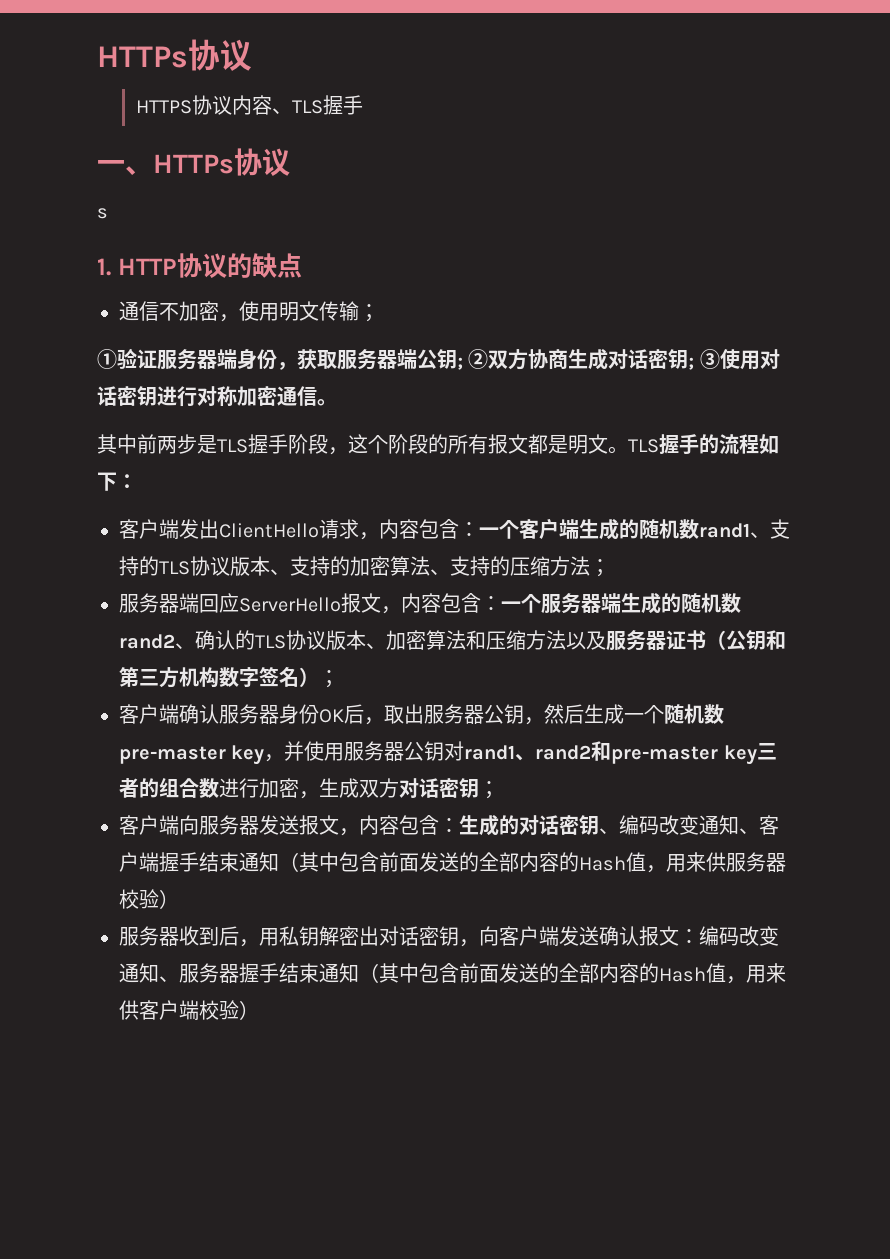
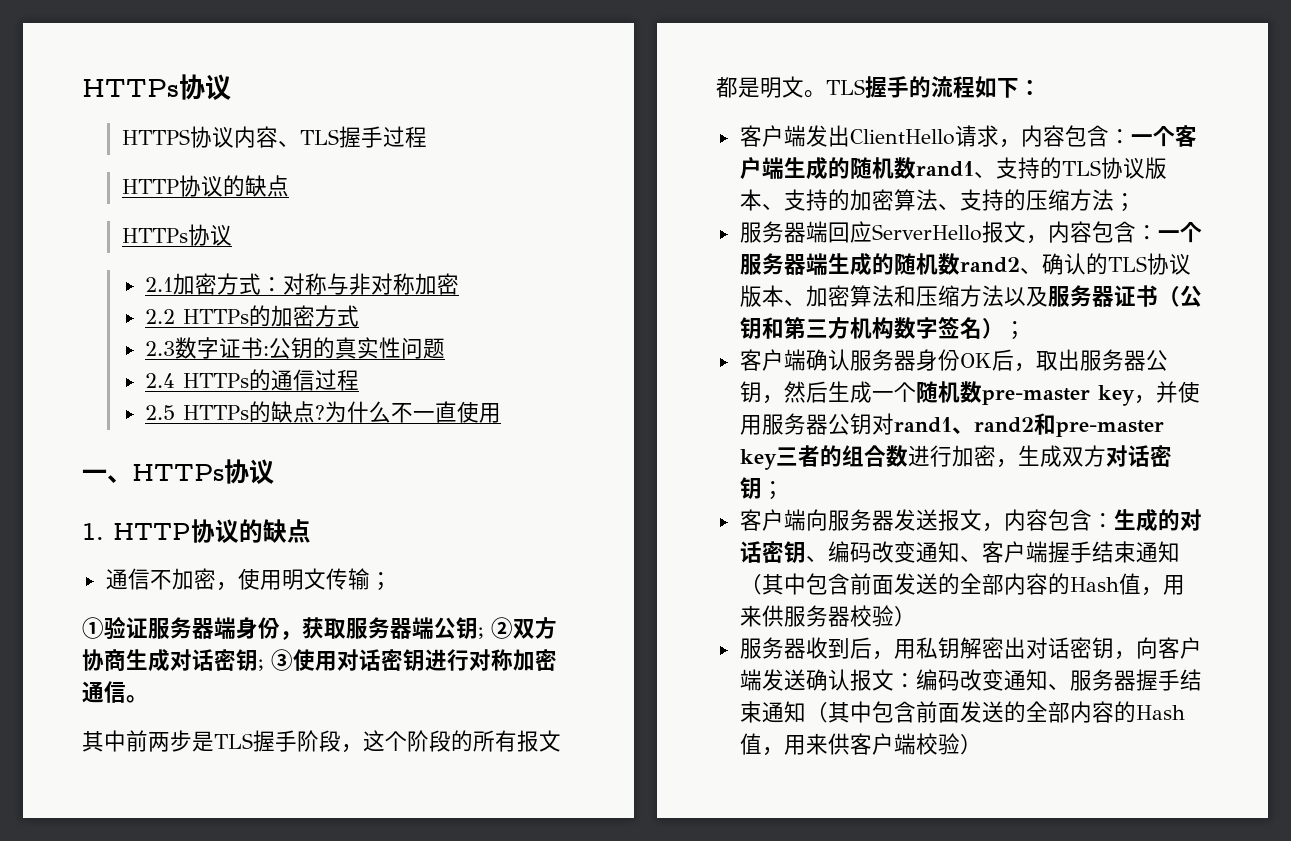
- HTTPS协议内容、TLS握手
+ HTTPS协议内容、TLS握手过程
+ HTTP协议的缺点
+ HTTPs协议
+ 2.1加密方式：对称与非对称加密
+ 2.2 HTTPs的加密方式
+ 2.3数字证书:公钥的真实性问题
+ 2.4 HTTPs的通信过程
+ 2.5 HTTPs的缺点?为什么不一直使用
- s

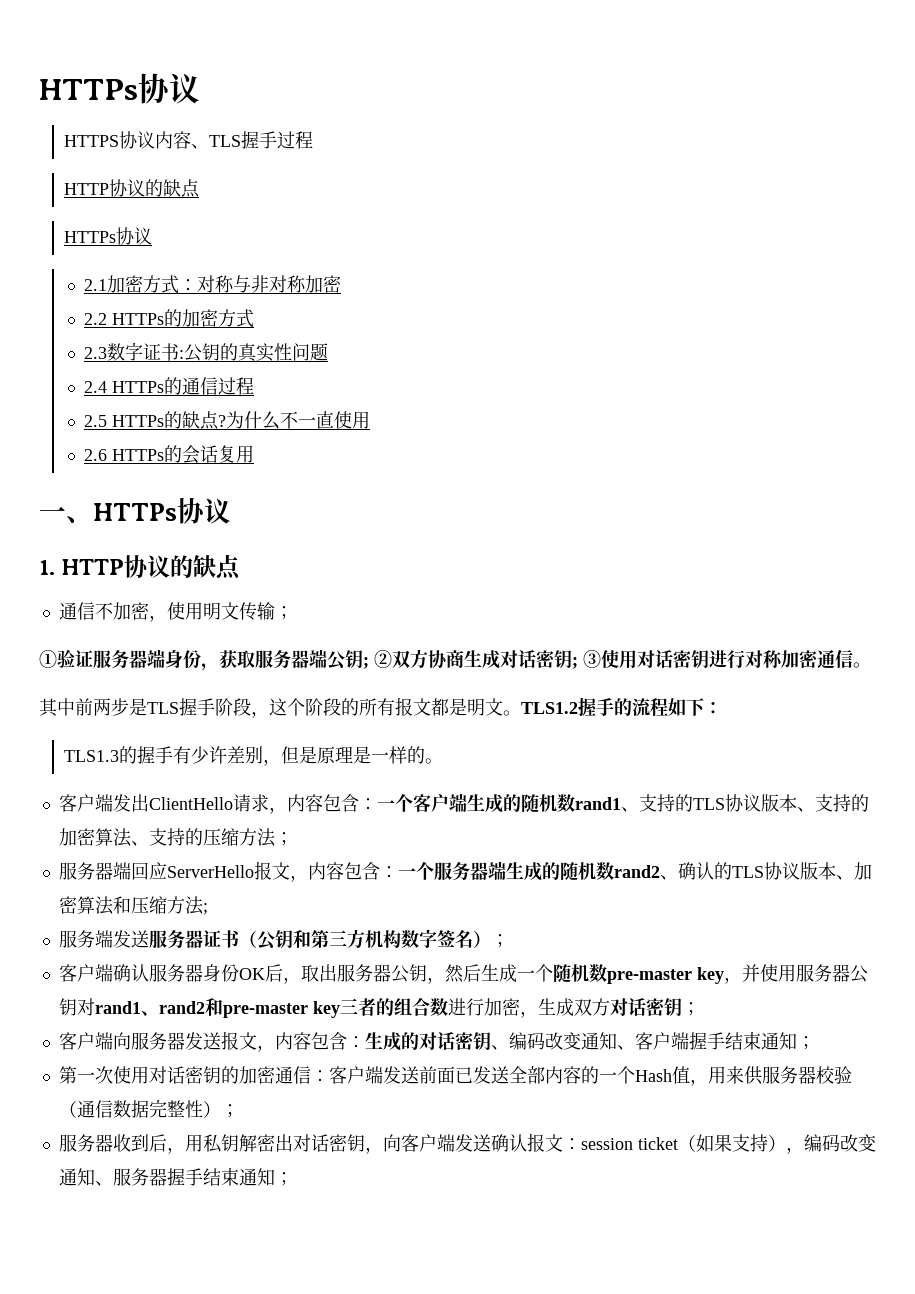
+ 2.6 HTTPs的会话复用
- TLS握手的流程如下：
+ TLS1.2握手的流程如下：
+ TLS1.3的握手有少许差别，但是原理是一样的。
- 服务器端回应ServerHello报文，内容包含：一个服务器端生成的随机数rand2、确认的TLS协议版本、加密算法和压缩方法以及服务器证书（公钥和第三方机构数字签名）；
+ 服务器端回应ServerHello报文，内容包含：一个服务器端生成的随机数rand2、确认的TLS协议版本、加密算法和压缩方法;
+ 服务端发送服务器证书（公钥和第三方机构数字签名）；
- 客户端向服务器发送报文，内容包含：生成的对话密钥、编码改变通知、客户端握手结束通知（其中包含前面发送的全部内容的Hash值，用来供服务器校验）
+ 客户端向服务器发送报文，内容包含：生成的对话密钥、编码改变通知、客户端握手结束通知；
+ 第一次使用对话密钥的加密通信：客户端发送前面已发送全部内容的一个Hash值，用来供服务器校验（通信数据完整性）；
- 服务器收到后，用私钥解密出对话密钥，向客户端发送确认报文：编码改变通知、服务器握手结束通知（其中包含前面发送的全部内容的Hash值，用来供客户端校验）
+ 服务器收到后，用私钥解密出对话密钥，向客户端发送确认报文：session ticket（如果支持），编码改变通知、服务器握手结束通知；

